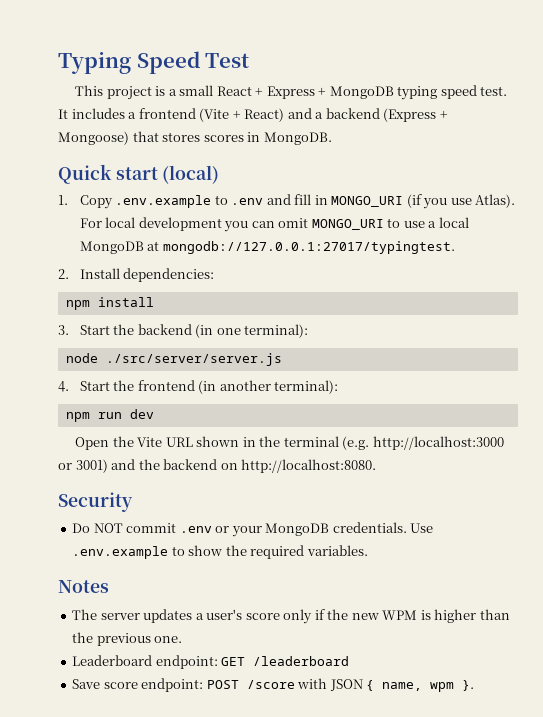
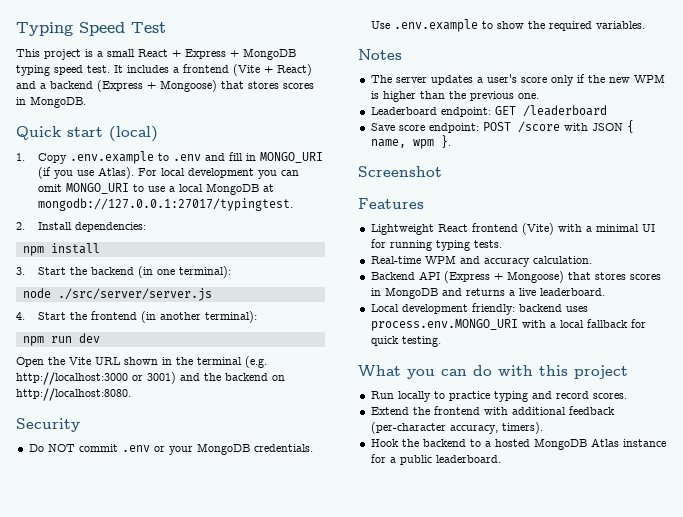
+ Screenshot
+ Features
+ Lightweight React frontend (Vite) with a minimal UI for running typing tests.
+ Real-time WPM and accuracy calculation.
+ Backend API (Express + Mongoose) that stores scores in MongoDB and returns a live leaderboard.
+ Local development friendly: backend uses process.env.MONGO_URI with a local fallback for quick testing.
+ What you can do with this project
+ Run locally to practice typing and record scores.
+ Extend the frontend with additional feedback (per-character accuracy, timers).
+ Hook the backend to a hosted MongoDB Atlas instance for a public leaderboard.

